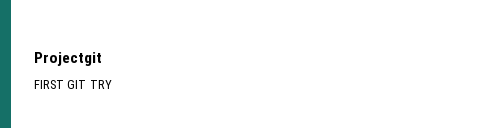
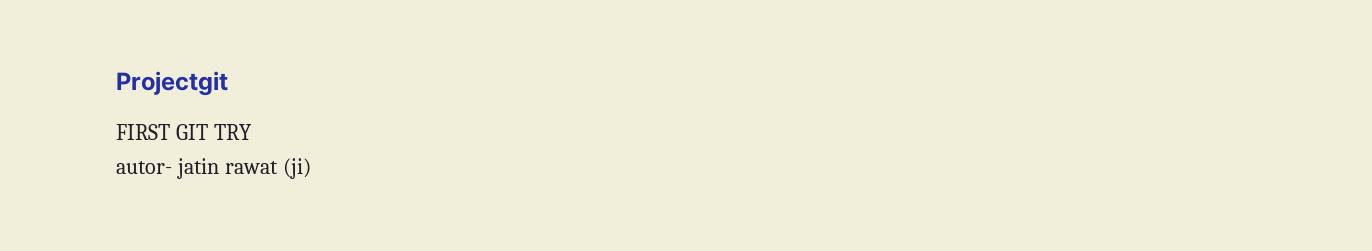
+ autor- jatin rawat (ji)

